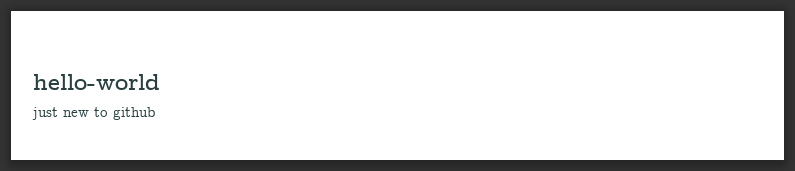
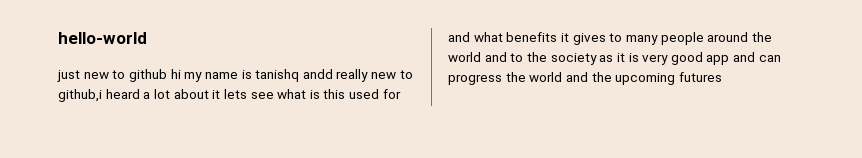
- just new to github
+ just new to github hi my name is tanishq andd really new to github,i heard a lot about it lets see what is this used for and what benefits it gives to many people around the world and to the society as it is very good app and can progress the world and the upcoming futures

